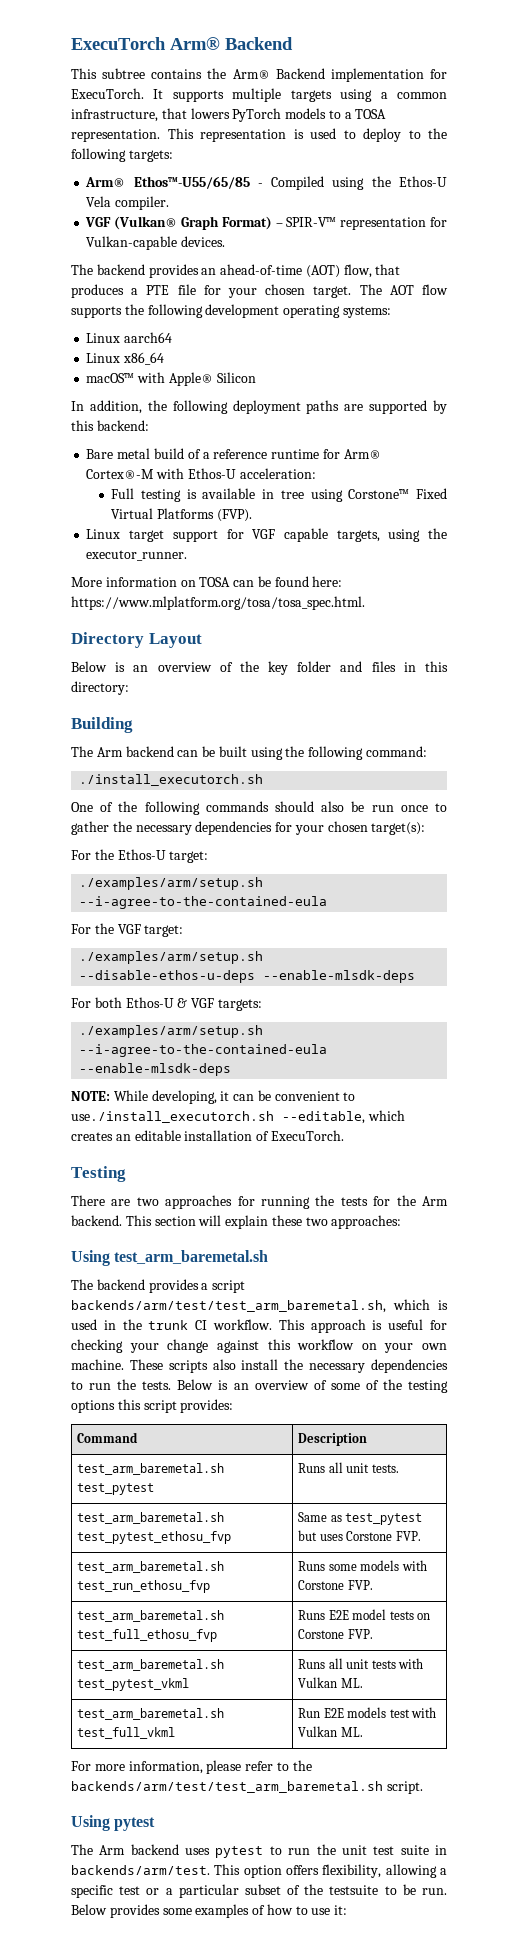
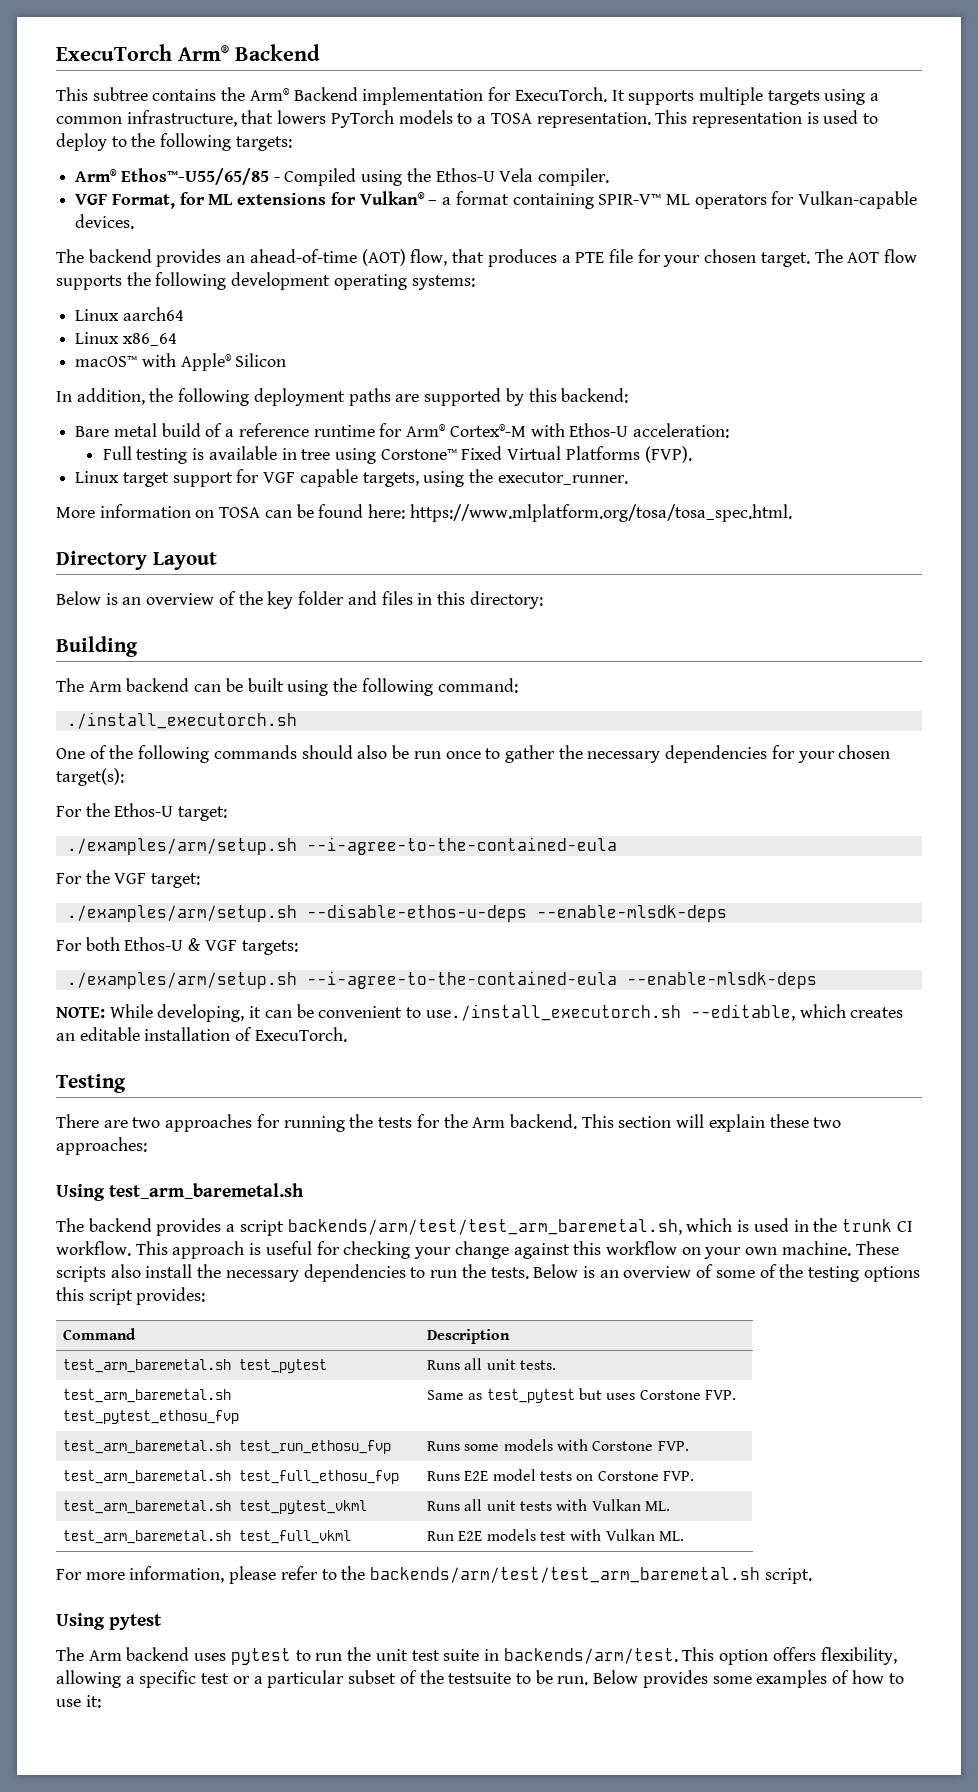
- VGF (Vulkan® Graph Format) – SPIR-V™ representation for Vulkan-capable devices.
+ VGF Format, for ML extensions for Vulkan® – a format containing SPIR-V™ ML operators for Vulkan-capable devices.

